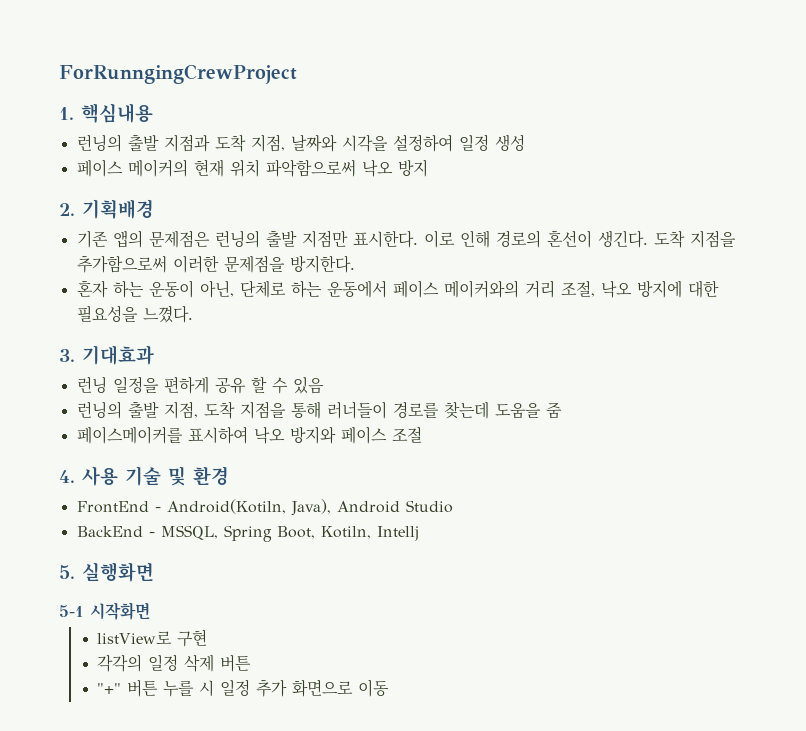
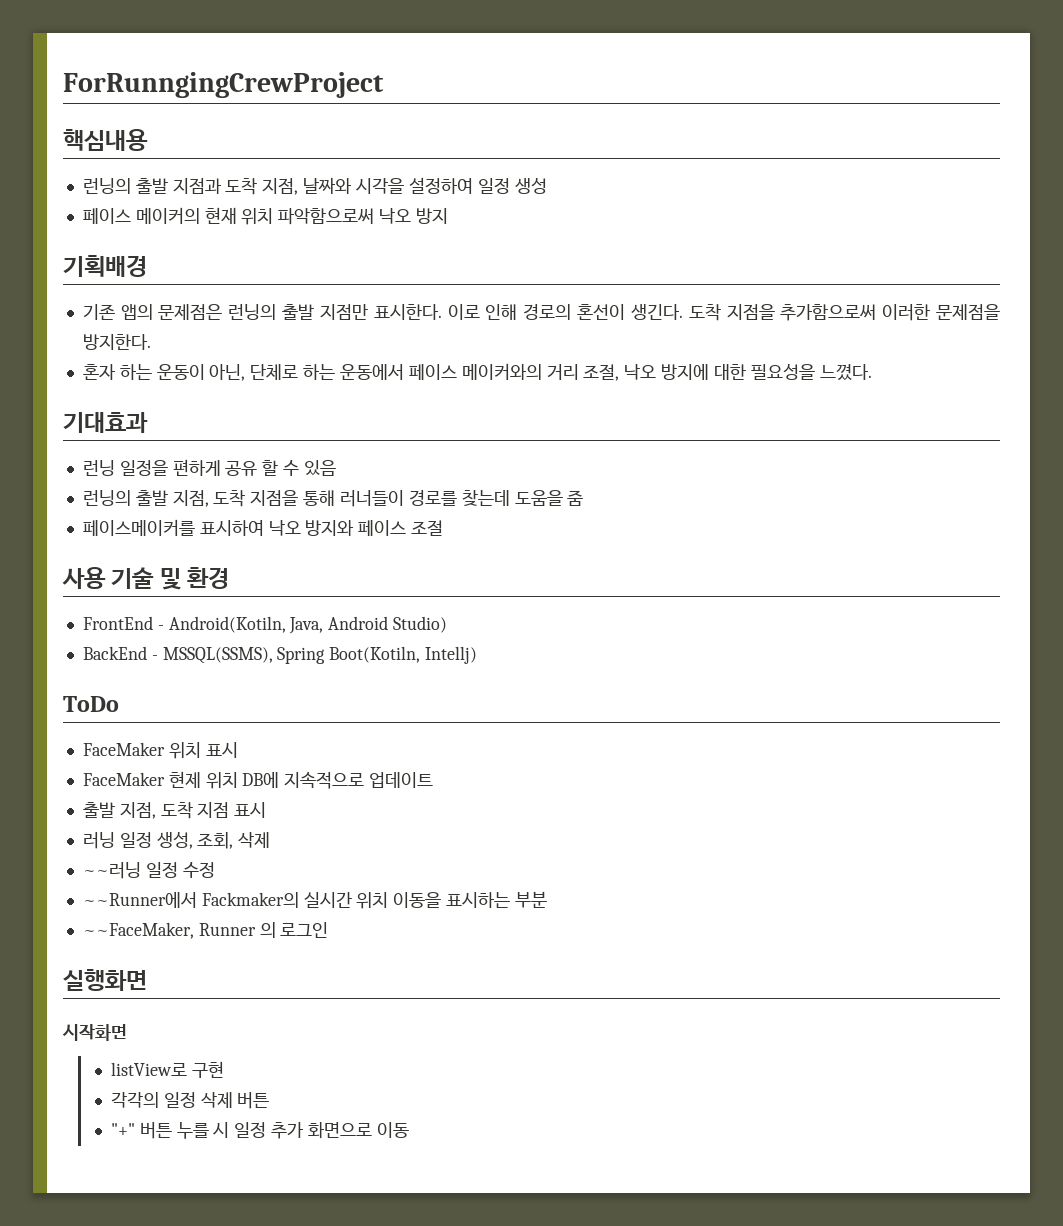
- 1. 핵심내용
+ 핵심내용
- 2. 기획배경
+ 기획배경
- 3. 기대효과
+ 기대효과
- 4. 사용 기술 및 환경
+ 사용 기술 및 환경
- FrontEnd - Android(Kotiln, Java), Android Studio
+ FrontEnd - Android(Kotiln, Java, Android Studio)
- BackEnd - MSSQL, Spring Boot, Kotiln, Intellj
- 5. 실행화면
+ BackEnd - MSSQL(SSMS), Spring Boot(Kotiln, Intellj)
+ ToDo
+ FaceMaker 위치 표시
+ FaceMaker 현제 위치 DB에 지속적으로 업데이트
+ 출발 지점, 도착 지점 표시
+ 러닝 일정 생성, 조회, 삭제
+ ~~러닝 일정 수정
+ ~~Runner에서 Fackmaker의 실시간 위치 이동을 표시하는 부분
+ ~~FaceMaker, Runner 의 로그인
+ 실행화면
- 5-1 시작화면
+ 시작화면

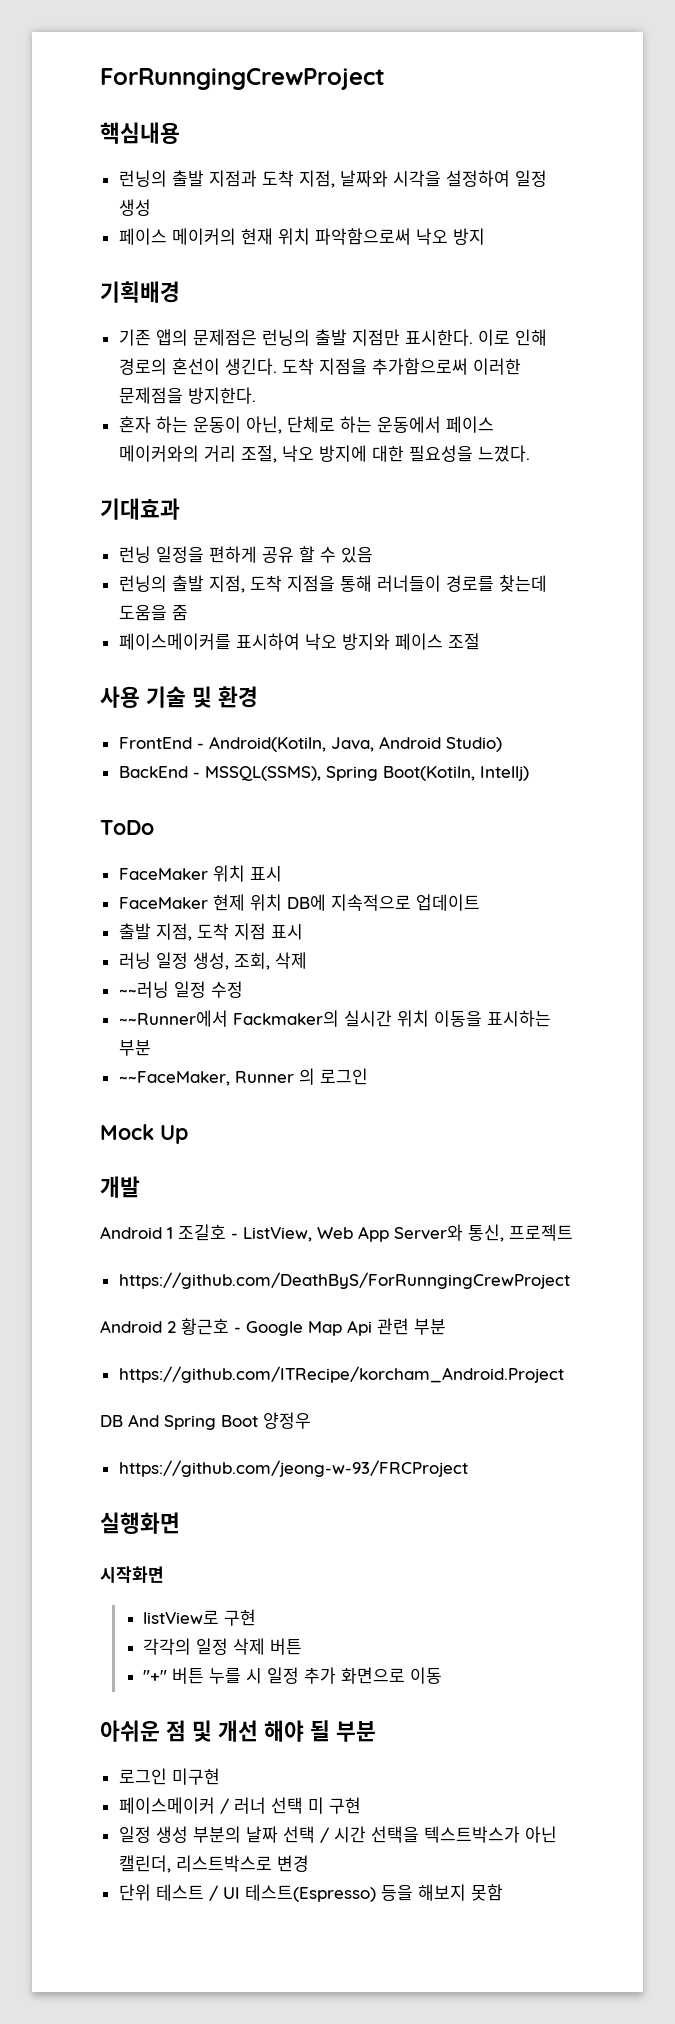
+ Mock Up
+ 개발
+ Android 1 조길호 - ListView, Web App Server와 통신, 프로젝트
+ https://github.com/DeathByS/ForRunngingCrewProject
+ Android 2 황근호 - Google Map Api 관련 부분
+ https://github.com/ITRecipe/korcham_Android.Project
+ DB And Spring Boot 양정우
+ https://github.com/jeong-w-93/FRCProject
+ 아쉬운 점 및 개선 해야 될 부분
+ 로그인 미구현
+ 페이스메이커 / 러너 선택 미 구현
+ 일정 생성 부분의 날짜 선택 / 시간 선택을 텍스트박스가 아닌 캘린더, 리스트박스로 변경
+ 단위 테스트 / UI 테스트(Espresso) 등을 해보지 못함

